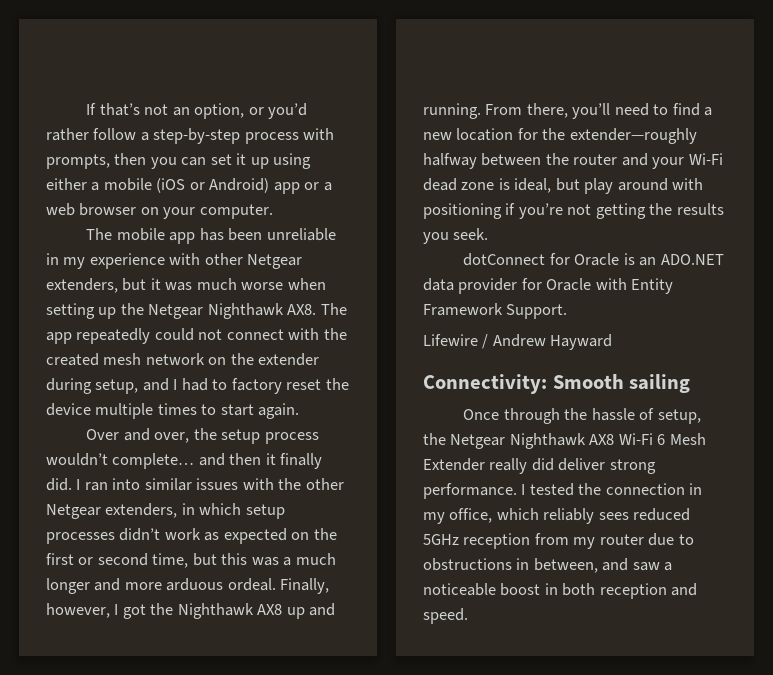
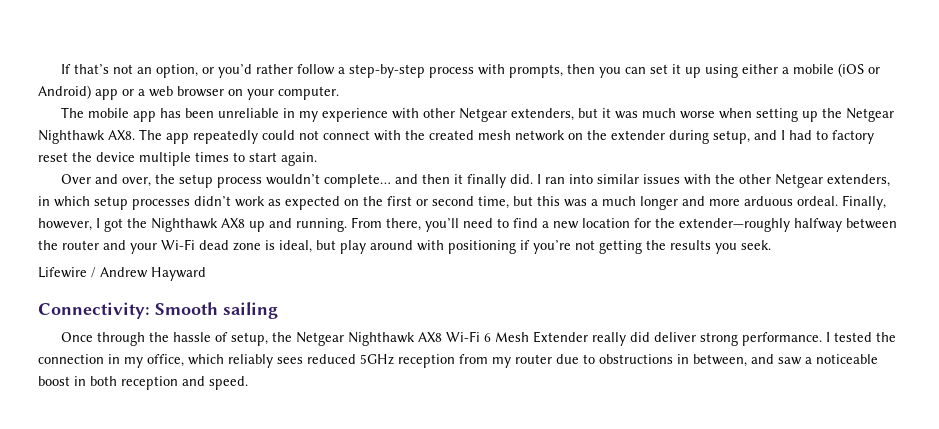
- dotConnect for Oracle is an ADO.NET data provider for Oracle with Entity Framework Support.

